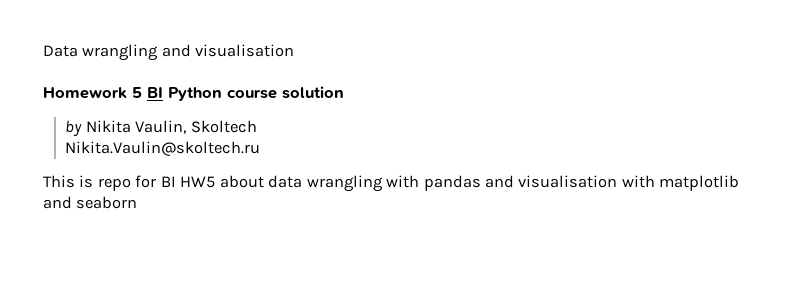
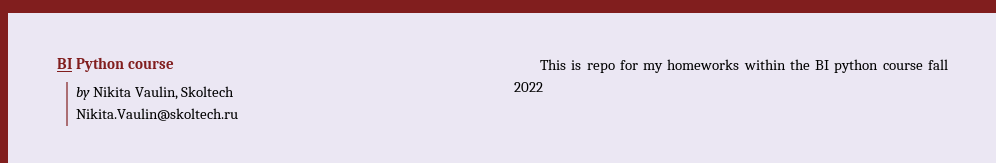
- Data wrangling and visualisation
- Homework 5 BI Python course solution
+ BI Python course
- This is repo for BI HW5 about data wrangling with pandas and visualisation with matplotlib and seaborn
+ This is repo for my homeworks within the BI python course fall 2022

